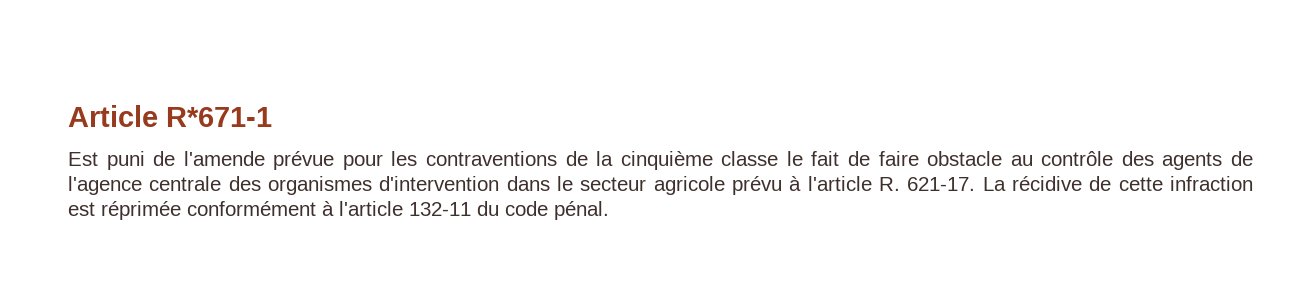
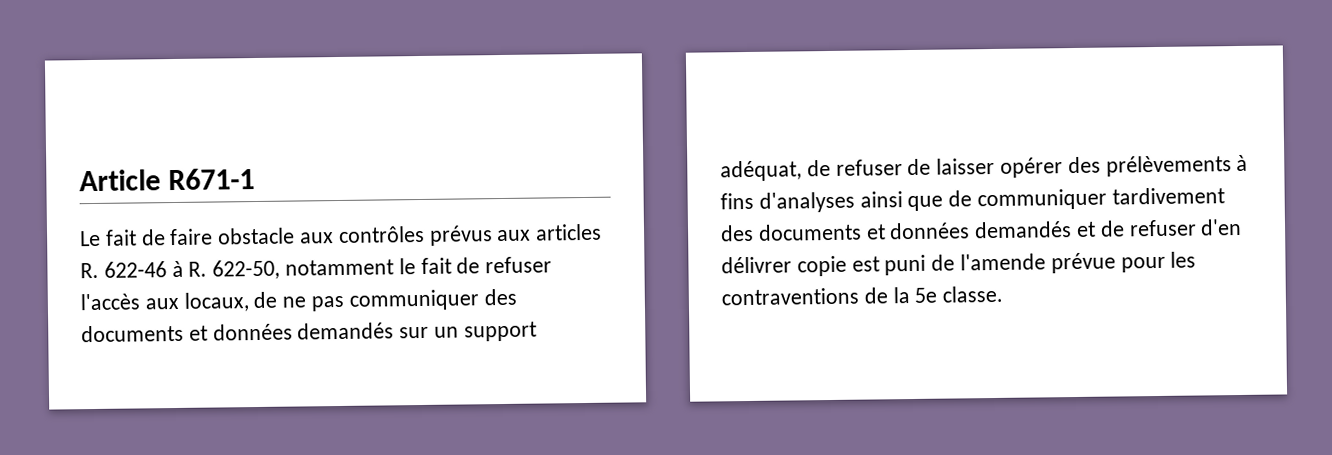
- Article R*671-1
- Est puni de l'amende prévue pour les contraventions de la cinquième classe le fait de faire obstacle au contrôle des agents de l'agence centrale des organismes d'intervention dans le secteur agricole prévu à l'article R. 621-17. La récidive de cette infraction est réprimée conformément à l'article 132-11 du code pénal.
+ Article R671-1
+ Le fait de faire obstacle aux contrôles prévus aux articles R. 622-46 à R. 622-50, notamment le fait de refuser l'accès aux locaux, de ne pas communiquer des documents et données demandés sur un support adéquat, de refuser de laisser opérer des prélèvements à fins d'analyses ainsi que de communiquer tardivement des documents et données demandés et de refuser d'en délivrer copie est puni de l'amende prévue pour les contraventions de la 5e classe.

